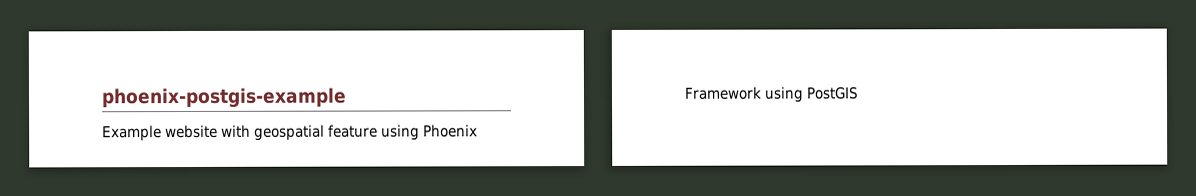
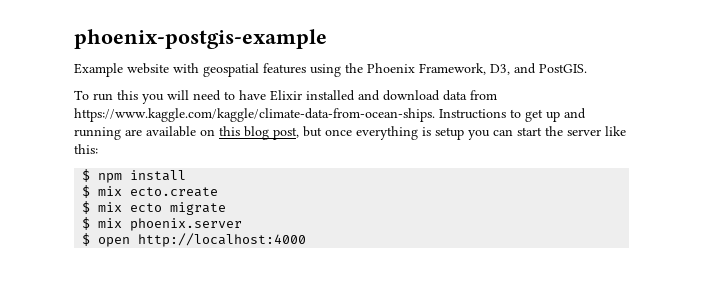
- Example website with geospatial feature using Phoenix Framework using PostGIS
+ Example website with geospatial features using the Phoenix Framework, D3, and PostGIS.
+ To run this you will need to have Elixir installed and download data from https://www.kaggle.com/kaggle/climate-data-from-ocean-ships. Instructions to get up and running are available on this blog post, but once everything is setup you can start the server like this:
+ $ npm install
+ $ mix ecto.create
+ $ mix ecto migrate
+ $ mix phoenix.server
+ $ open http://localhost:4000

